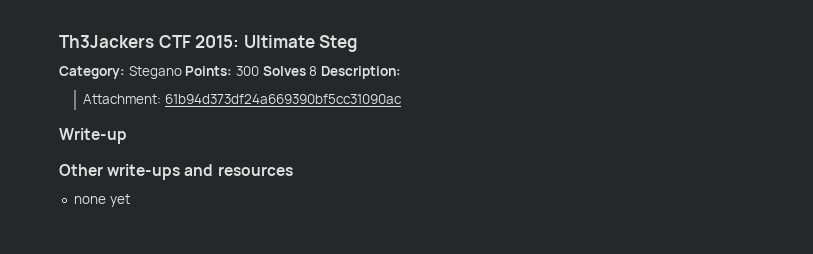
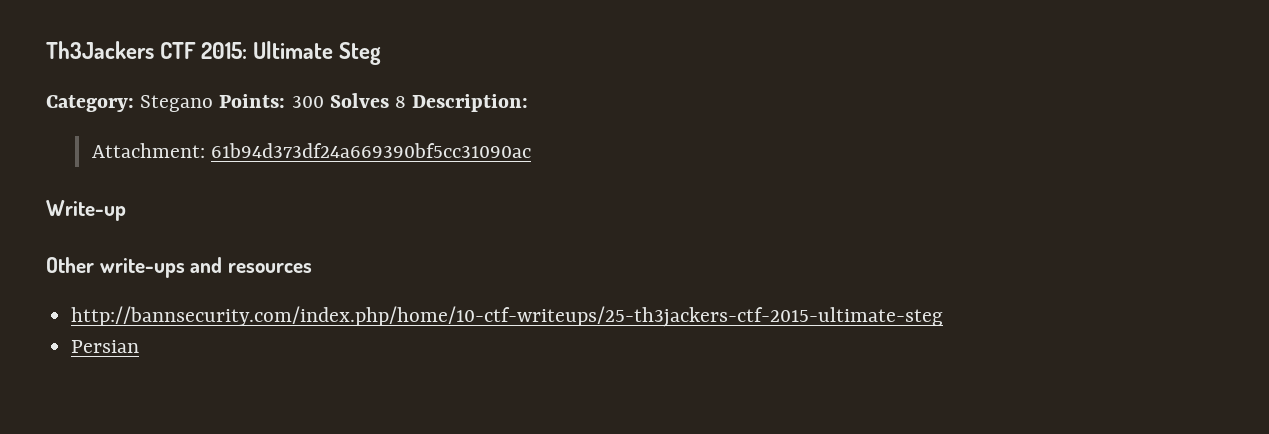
- none yet
+ http://bannsecurity.com/index.php/home/10-ctf-writeups/25-th3jackers-ctf-2015-ultimate-steg
+ Persian

